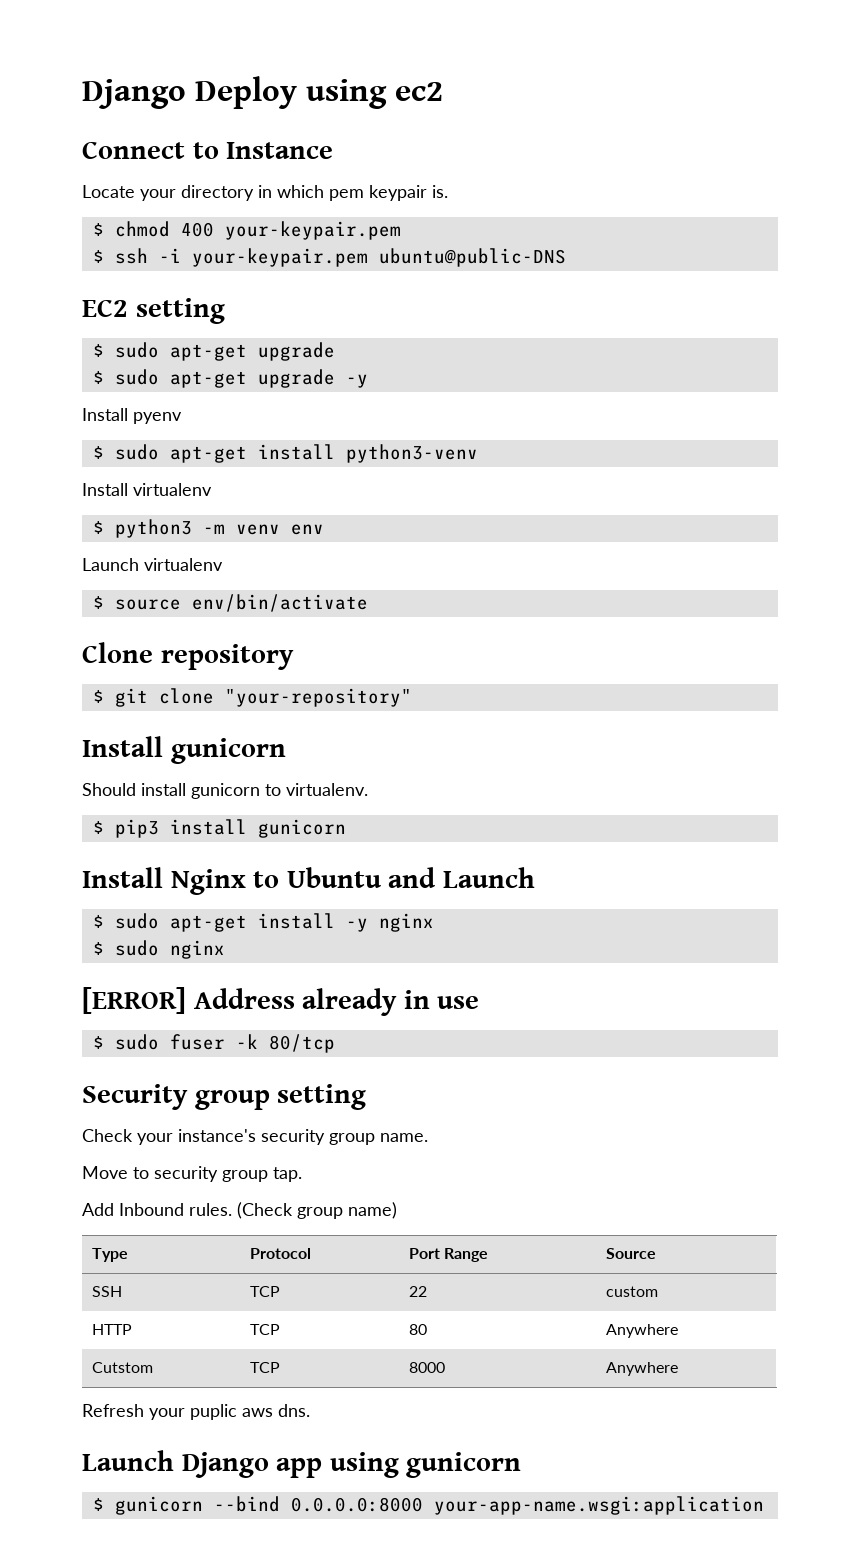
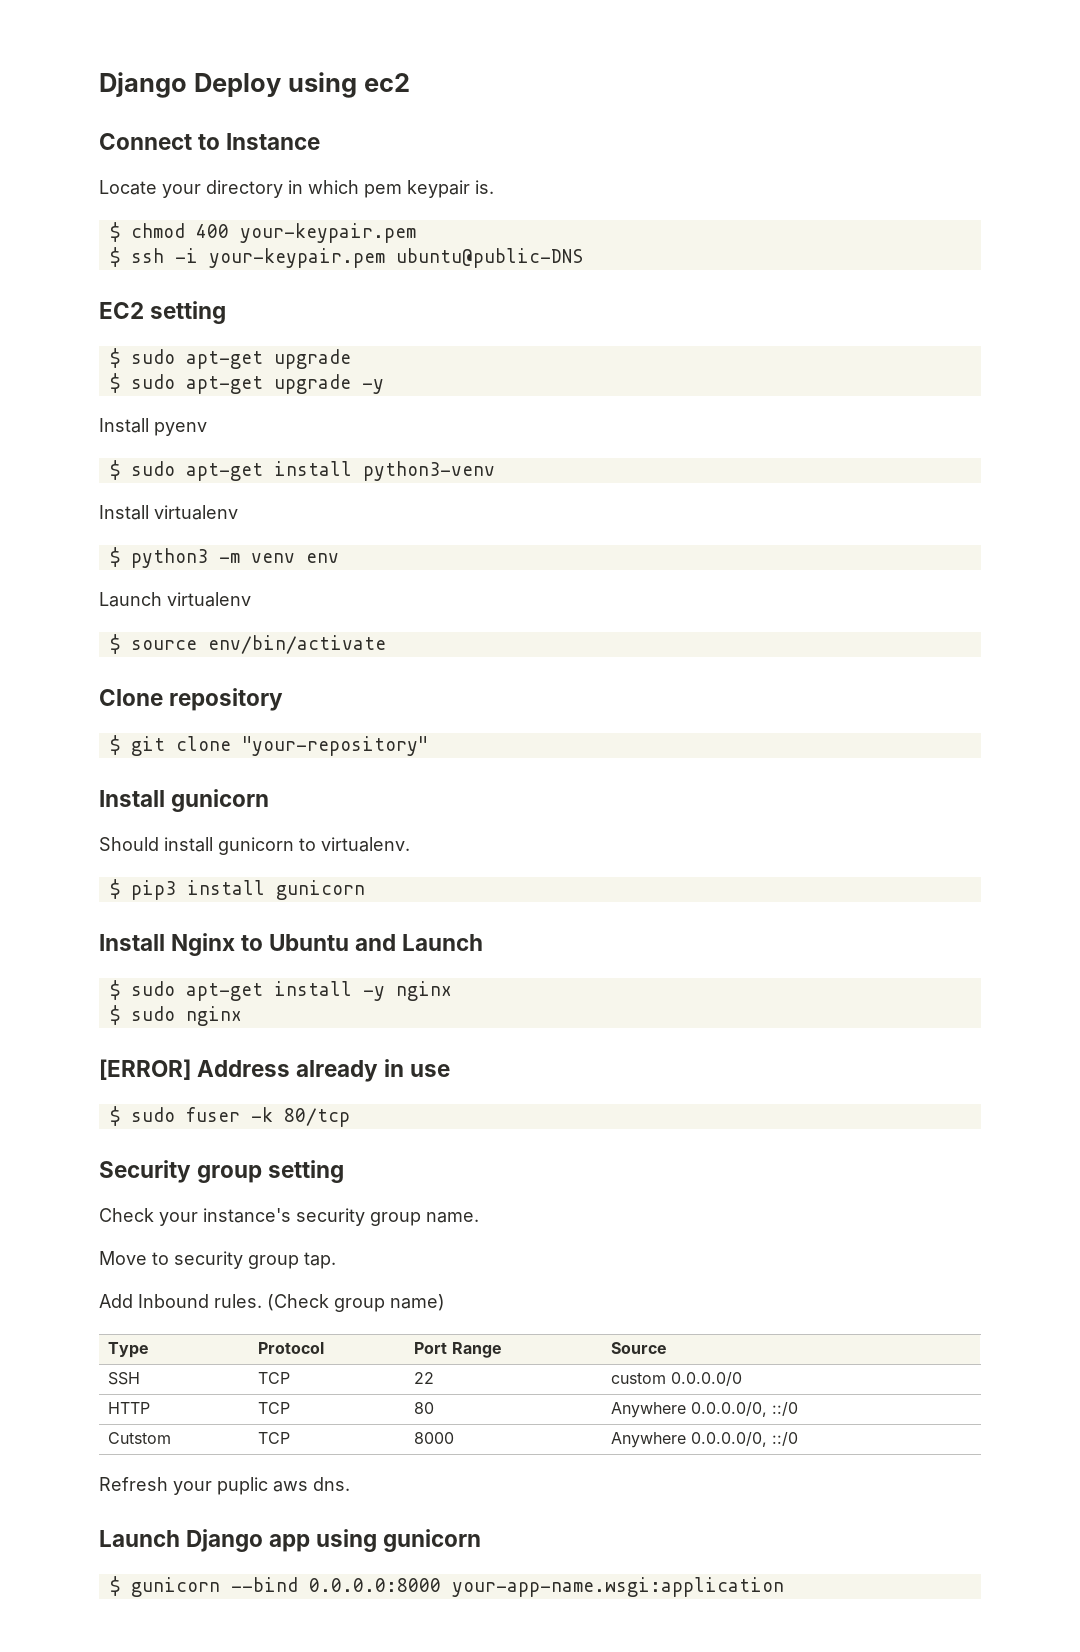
- SSH | TCP | 22 | custom
+ SSH | TCP | 22 | custom 0.0.0.0/0
- HTTP | TCP | 80 | Anywhere
+ HTTP | TCP | 80 | Anywhere 0.0.0.0/0, ::/0
- Cutstom | TCP | 8000 | Anywhere
+ Cutstom | TCP | 8000 | Anywhere 0.0.0.0/0, ::/0

